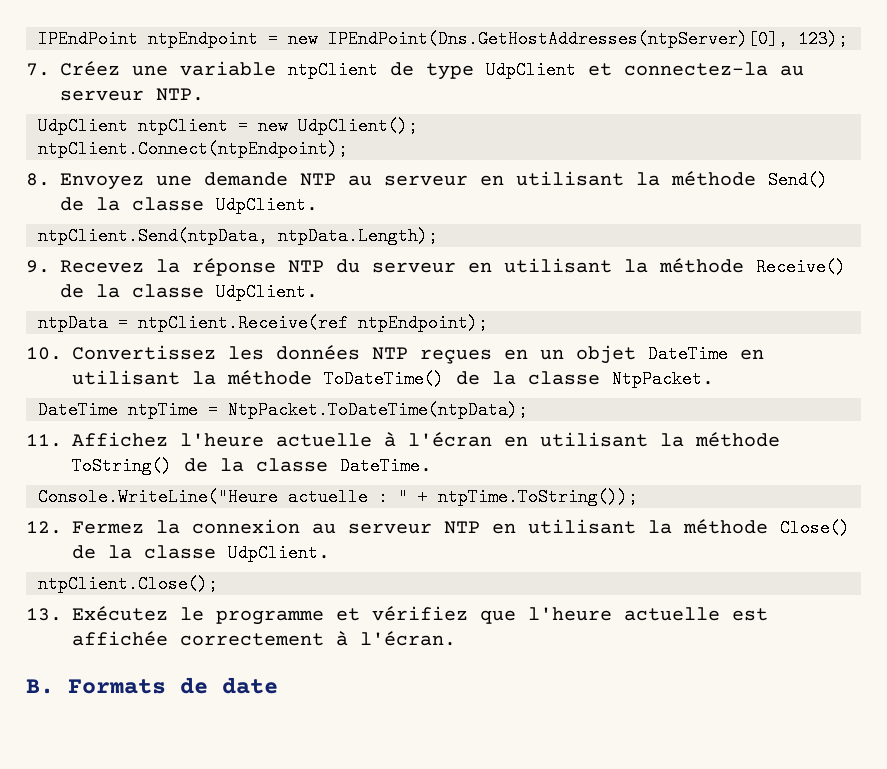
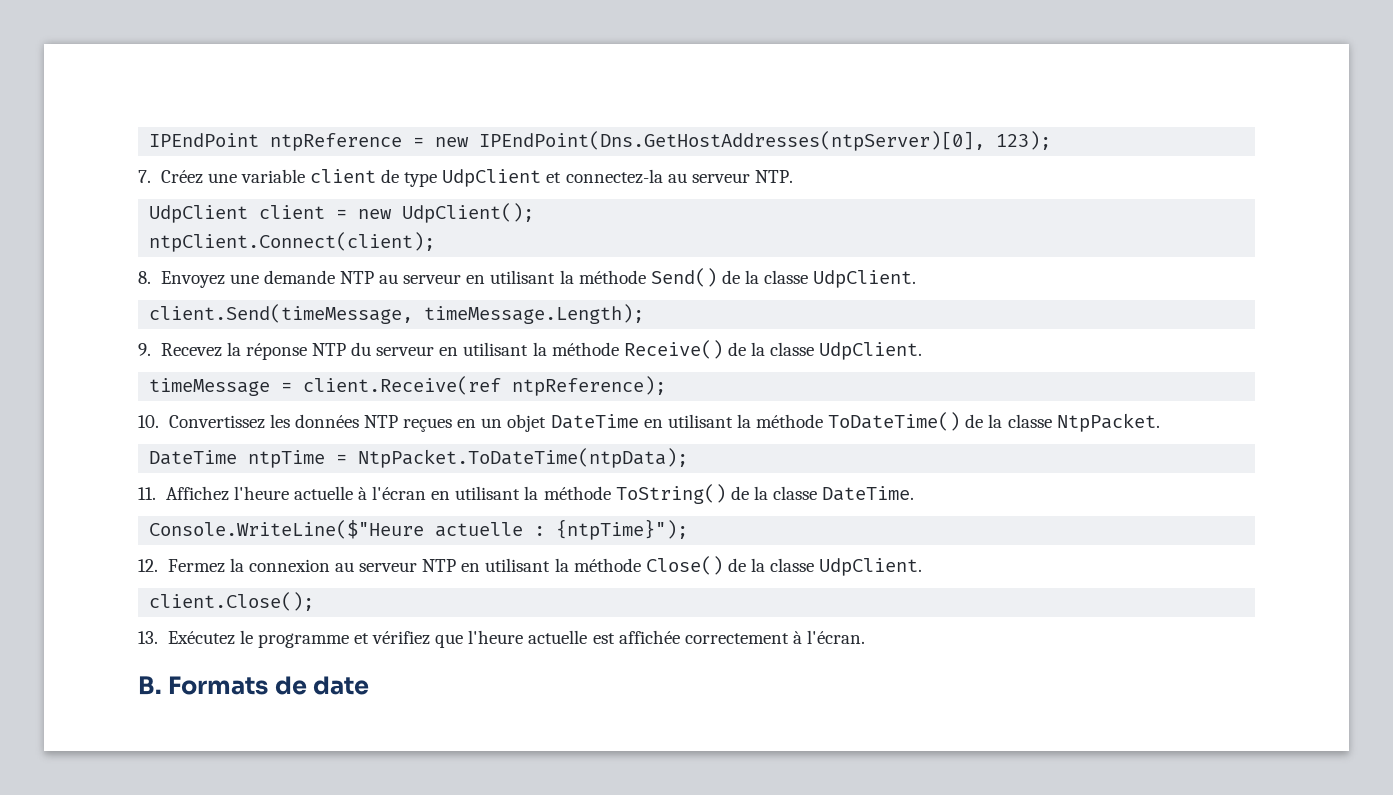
- IPEndPoint ntpEndpoint = new IPEndPoint(Dns.GetHostAddresses(ntpServer)[0], 123);
+ IPEndPoint ntpReference = new IPEndPoint(Dns.GetHostAddresses(ntpServer)[0], 123);
- 7. Créez une variable ntpClient de type UdpClient et connectez-la au serveur NTP.
+ 7. Créez une variable client de type UdpClient et connectez-la au serveur NTP.
- UdpClient ntpClient = new UdpClient();
+ UdpClient client = new UdpClient();
- ntpClient.Connect(ntpEndpoint);
+ ntpClient.Connect(client);
- ntpClient.Send(ntpData, ntpData.Length);
+ client.Send(timeMessage, timeMessage.Length);
- ntpData = ntpClient.Receive(ref ntpEndpoint);
+ timeMessage = client.Receive(ref ntpReference);
- Console.WriteLine("Heure actuelle : " + ntpTime.ToString());
+ Console.WriteLine($"Heure actuelle : {ntpTime}");
- ntpClient.Close();
+ client.Close();

